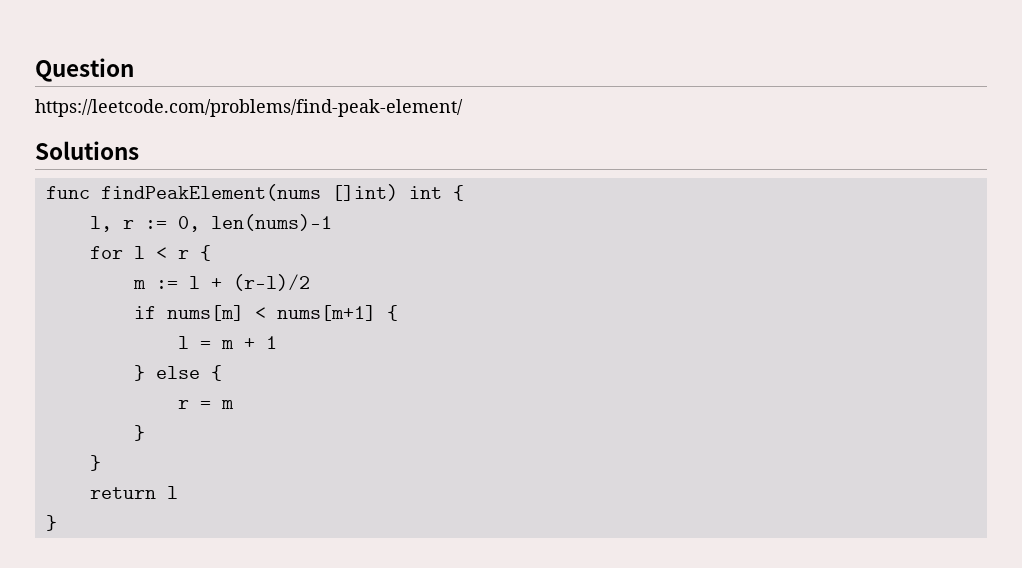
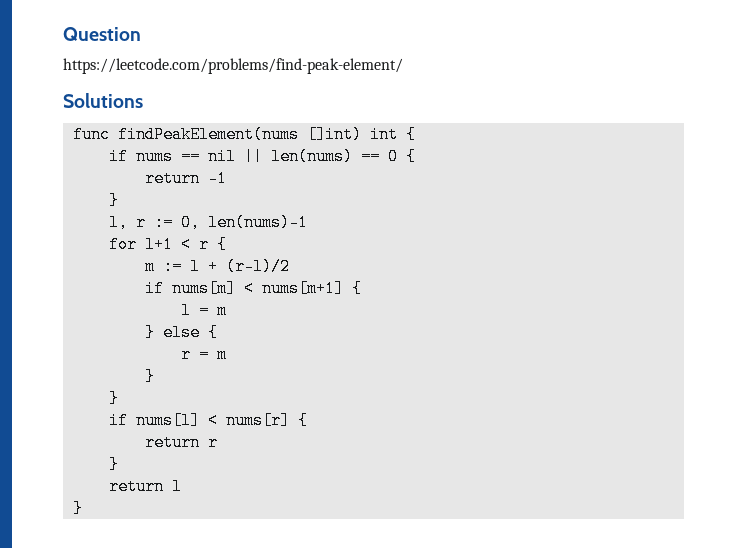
+ if nums == nil || len(nums) == 0 {
+ return -1
+ }
- for l < r {
+ for l+1 < r {
- l = m + 1
+ l = m
+ if nums[l] < nums[r] {
+ return r
+ }

